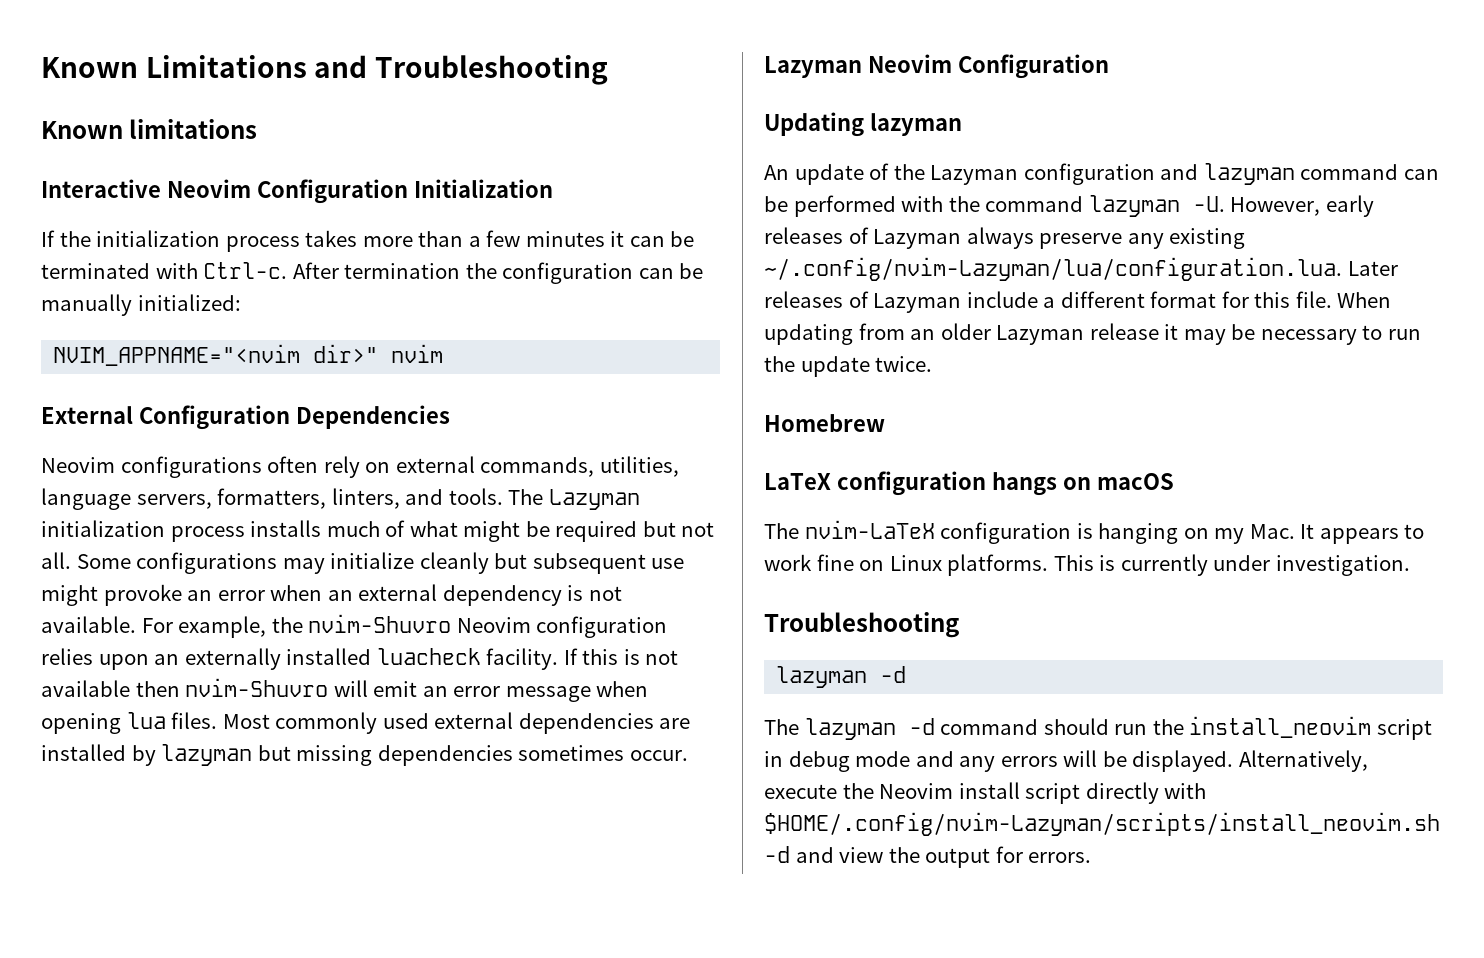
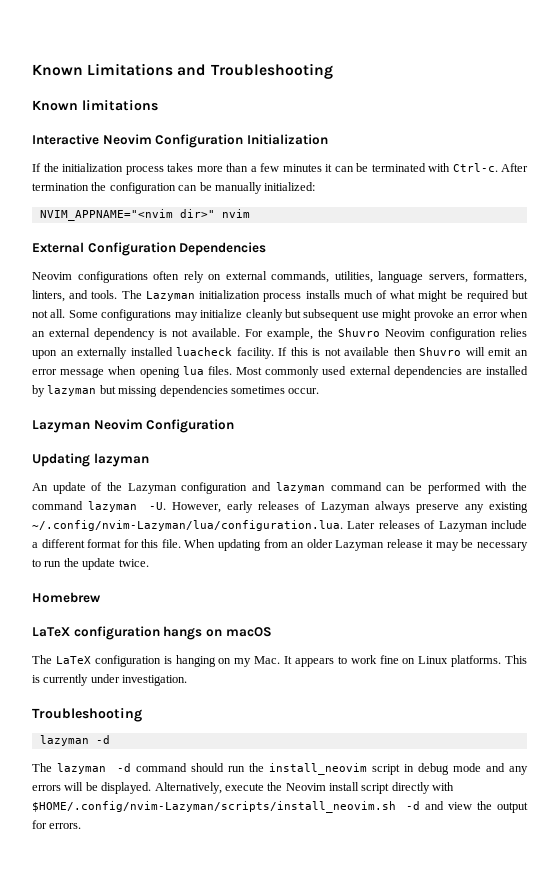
- For example, the nvim-Shuvro Neovim configuration relies upon an externally installed luacheck facility.
+ For example, the Shuvro Neovim configuration relies upon an externally installed luacheck facility.
- If this is not available then nvim-Shuvro will emit an error message when opening lua files.
+ If this is not available then Shuvro will emit an error message when opening lua files.
- The nvim-LaTeX configuration is hanging on my Mac. It appears to work fine on Linux platforms.
+ The LaTeX configuration is hanging on my Mac. It appears to work fine on Linux platforms.

